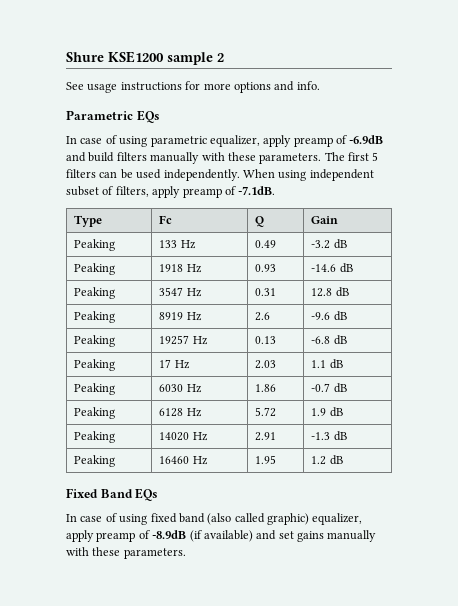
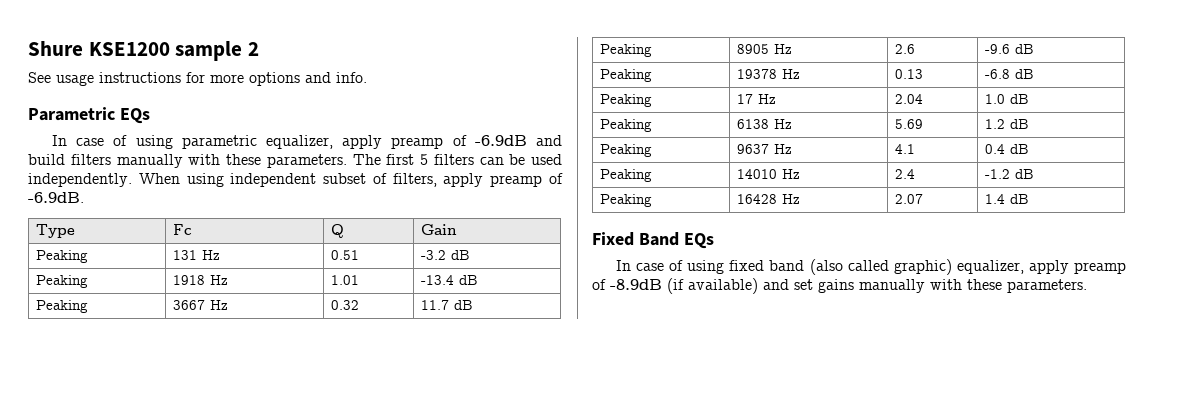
- When using independent subset of filters, apply preamp of -7.1dB.
+ When using independent subset of filters, apply preamp of -6.9dB.
- Peaking | 133 Hz | 0.49 | -3.2 dB
+ Peaking | 131 Hz | 0.51 | -3.2 dB
- Peaking | 1918 Hz | 0.93 | -14.6 dB
- Peaking | 3547 Hz | 0.31 | 12.8 dB
- Peaking | 8919 Hz | 2.6 | -9.6 dB
+ Peaking | 1918 Hz | 1.01 | -13.4 dB
+ Peaking | 3667 Hz | 0.32 | 11.7 dB
+ Peaking | 8905 Hz | 2.6 | -9.6 dB
- Peaking | 19257 Hz | 0.13 | -6.8 dB
+ Peaking | 19378 Hz | 0.13 | -6.8 dB
- Peaking | 17 Hz | 2.03 | 1.1 dB
- Peaking | 6030 Hz | 1.86 | -0.7 dB
- Peaking | 6128 Hz | 5.72 | 1.9 dB
- Peaking | 14020 Hz | 2.91 | -1.3 dB
- Peaking | 16460 Hz | 1.95 | 1.2 dB
+ Peaking | 17 Hz | 2.04 | 1.0 dB
+ Peaking | 6138 Hz | 5.69 | 1.2 dB
+ Peaking | 9637 Hz | 4.1 | 0.4 dB
+ Peaking | 14010 Hz | 2.4 | -1.2 dB
+ Peaking | 16428 Hz | 2.07 | 1.4 dB

